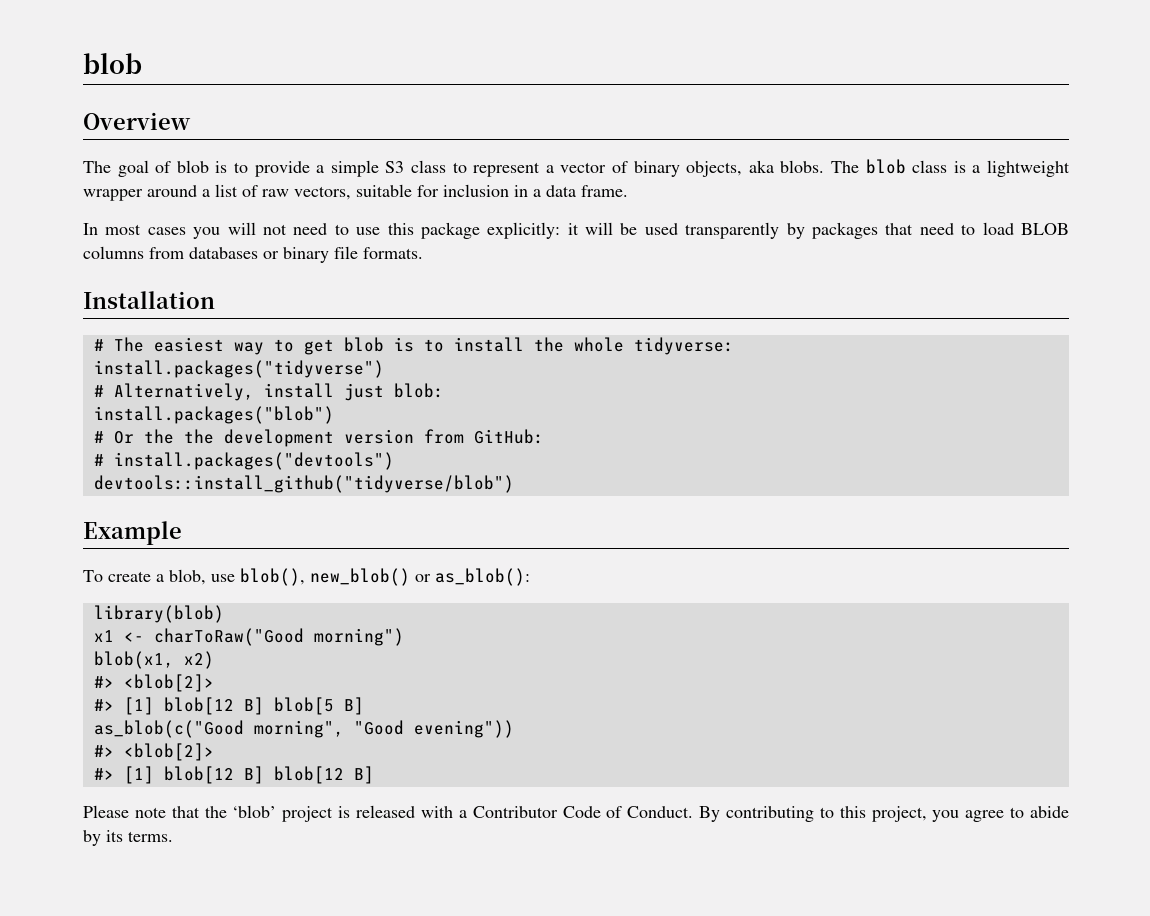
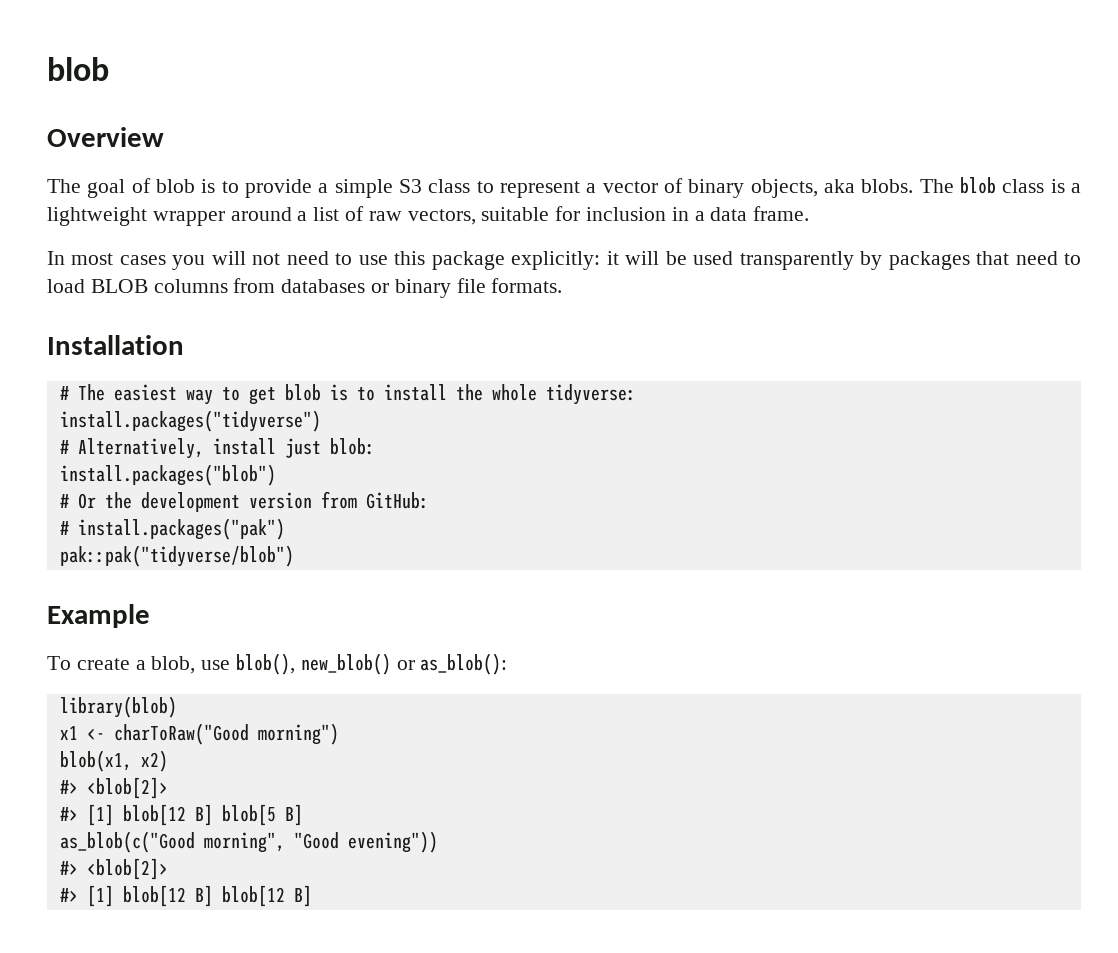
- # Or the the development version from GitHub:
+ # Or the development version from GitHub:
- # install.packages("devtools")
- devtools::install_github("tidyverse/blob")
+ # install.packages("pak")
+ pak::pak("tidyverse/blob")
- Please note that the ‘blob’ project is released with a Contributor Code of Conduct. By contributing to this project, you agree to abide by its terms.

